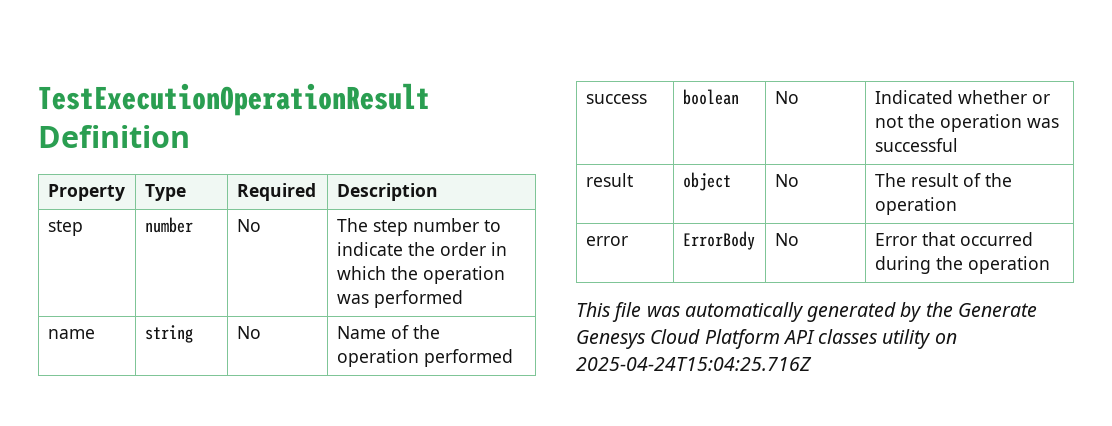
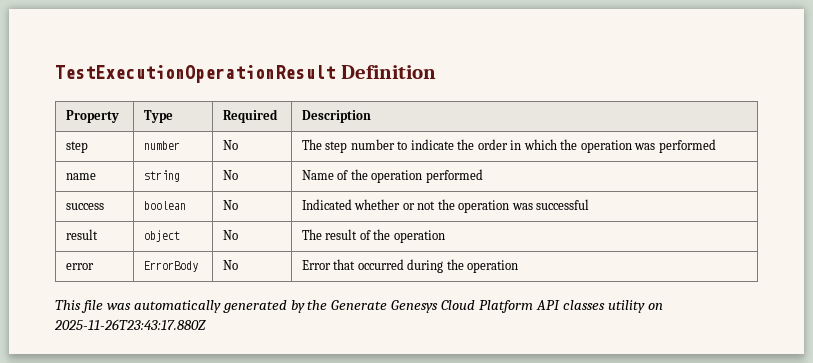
- This file was automatically generated by the Generate Genesys Cloud Platform API classes utility on 2025-04-24T15:04:25.716Z
+ This file was automatically generated by the Generate Genesys Cloud Platform API classes utility on 2025-11-26T23:43:17.880Z

